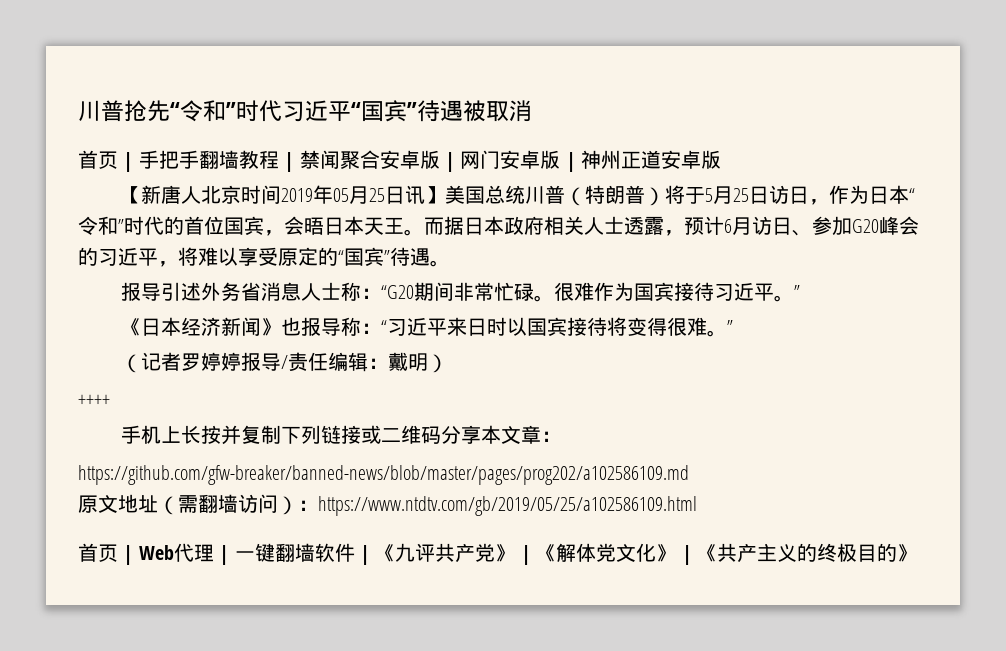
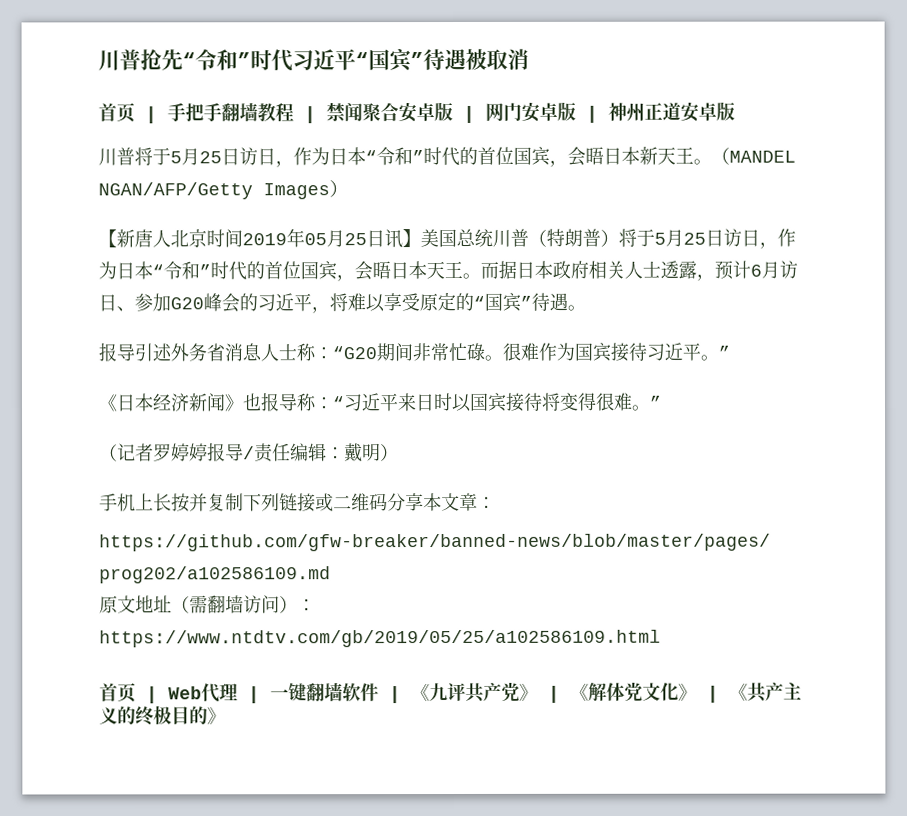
+ 川普将于5月25日访日，作为日本“令和”时代的首位国宾，会晤日本新天王。（MANDEL NGAN/AFP/Getty Images）
- ++++

